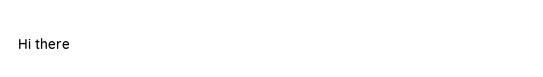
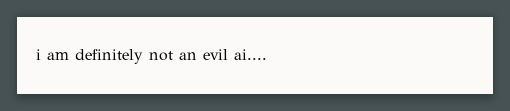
- Hi there
+ i am definitely not an evil ai....

